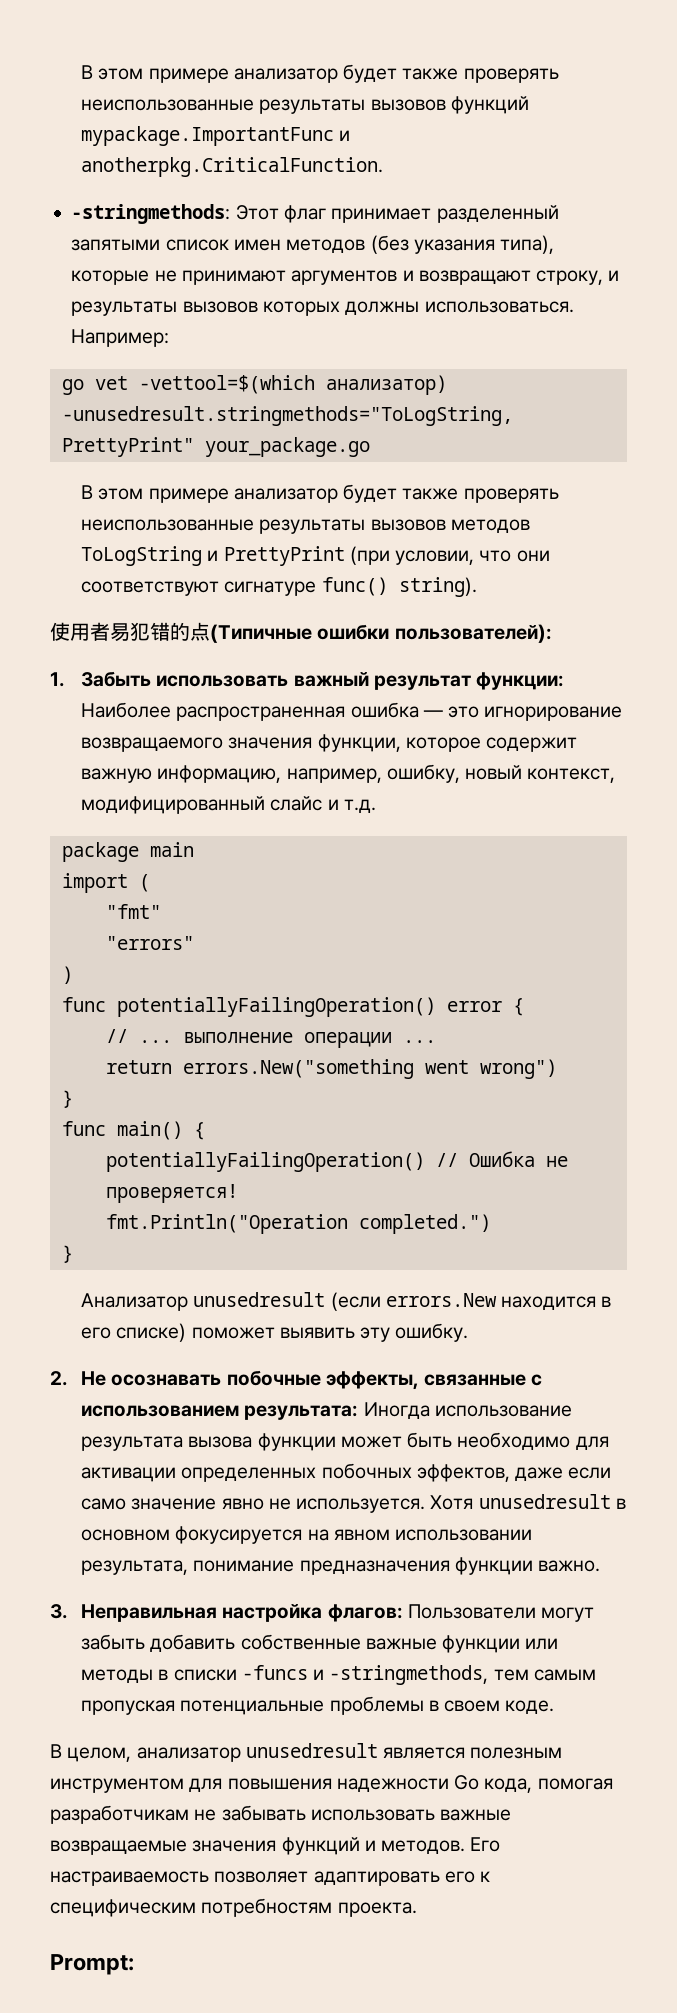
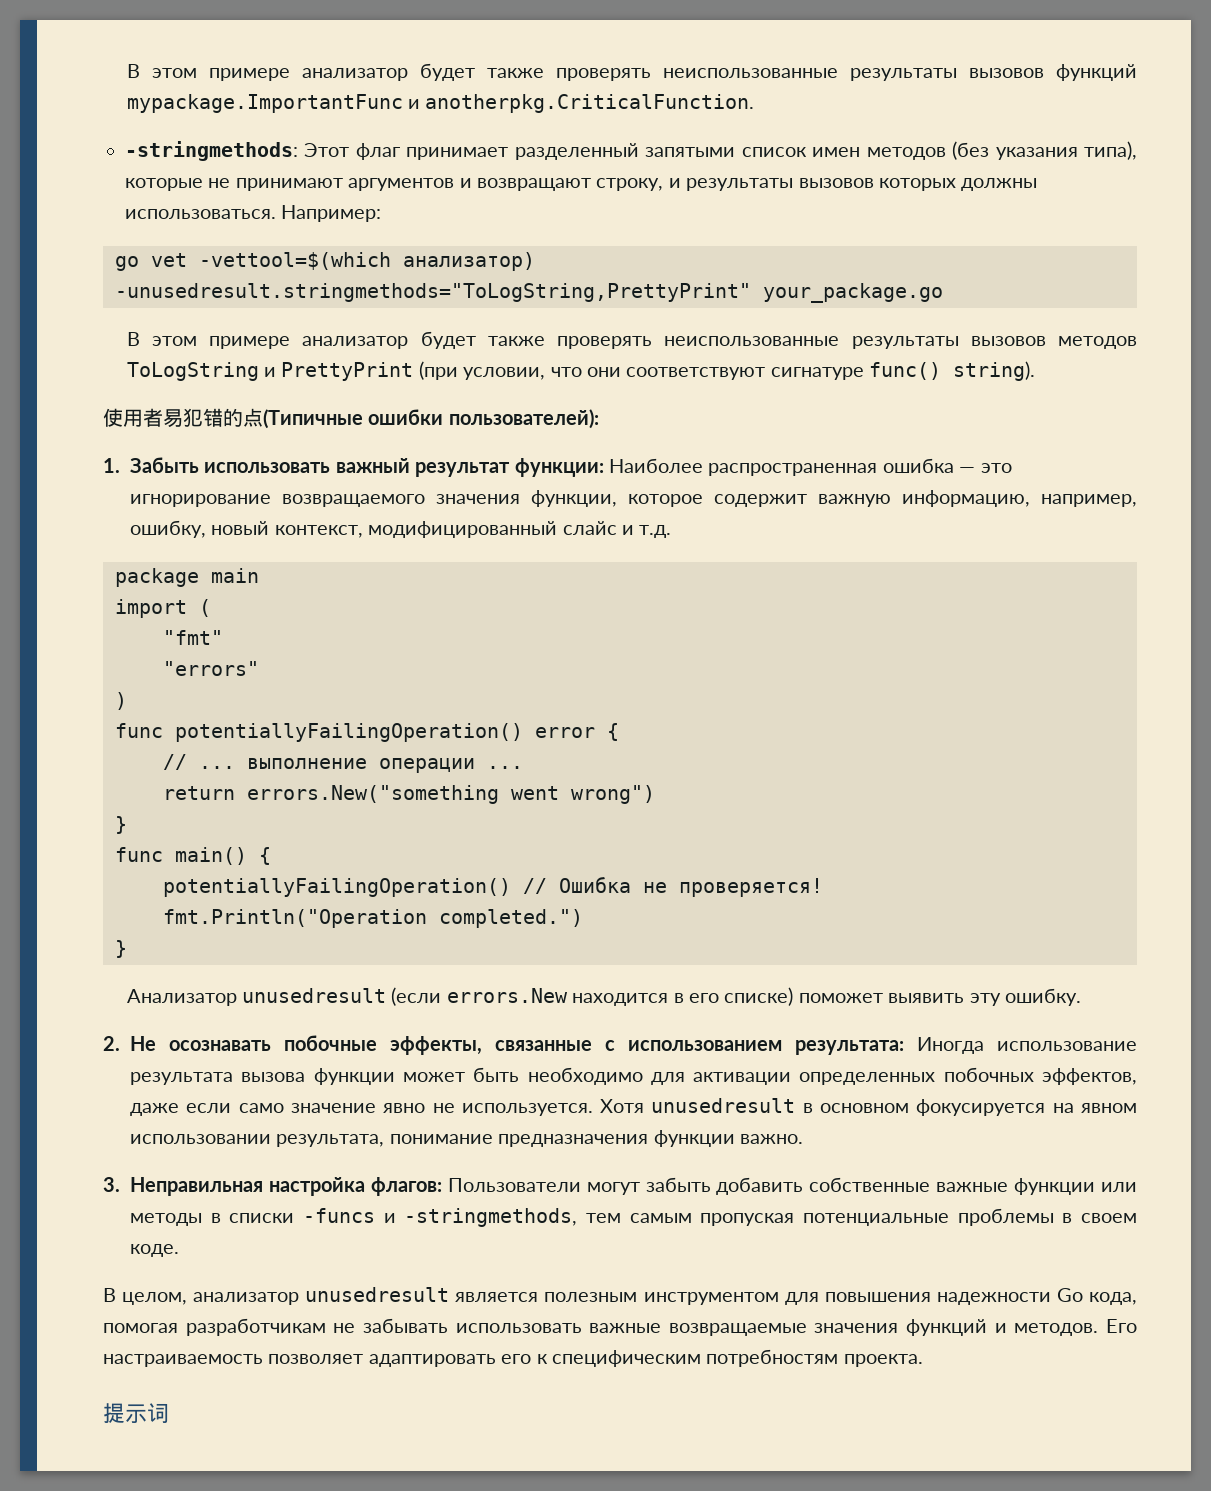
- Prompt:
+ 提示词

